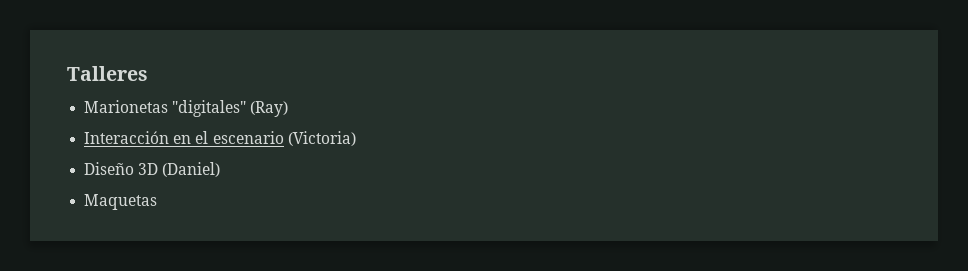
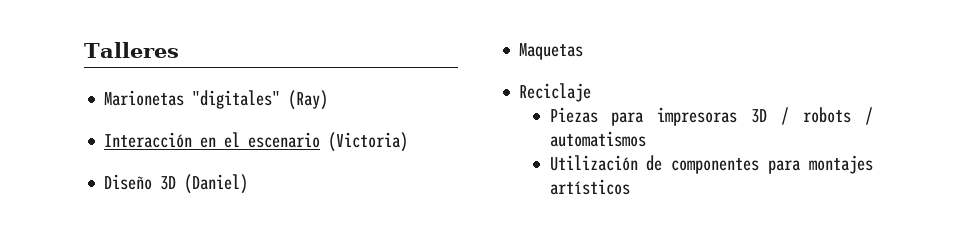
+ Reciclaje
+ Piezas para impresoras 3D / robots / automatismos
+ Utilización de componentes para montajes artísticos

